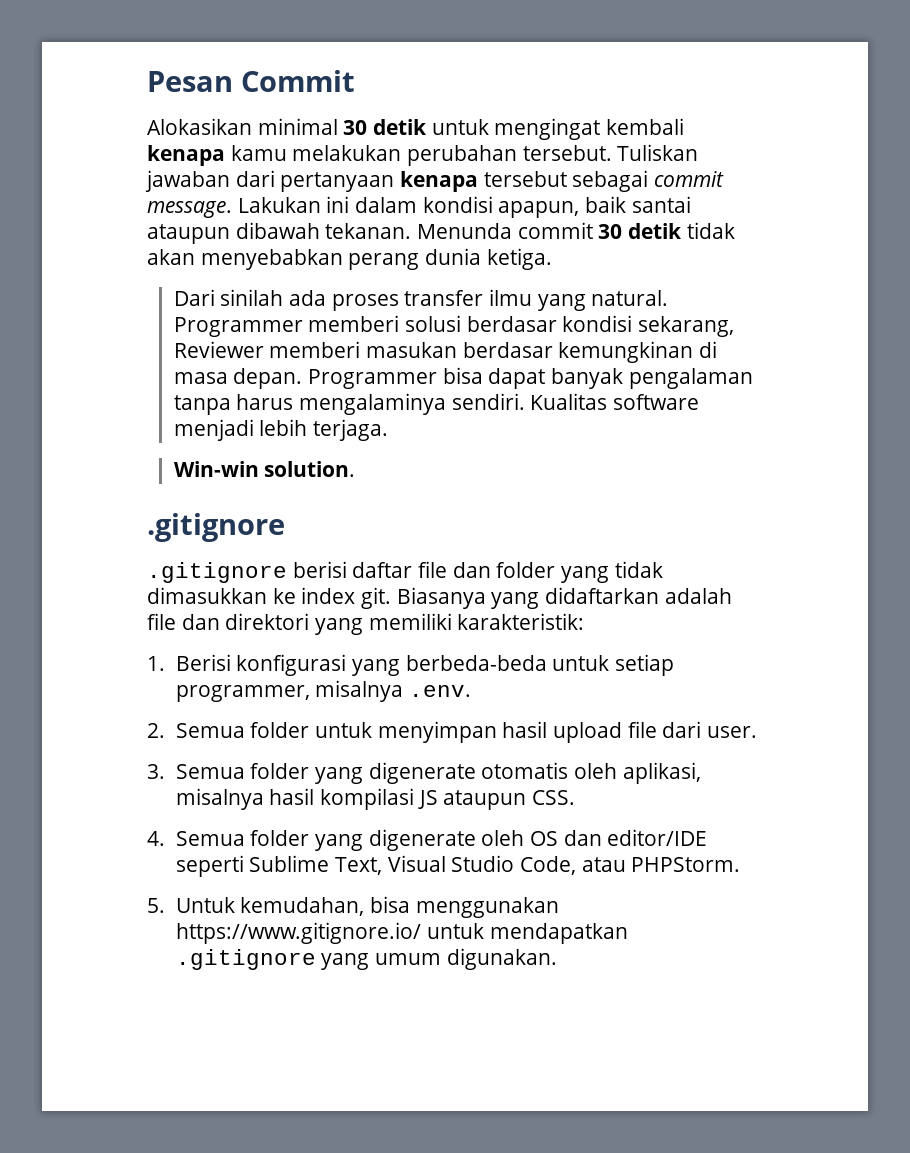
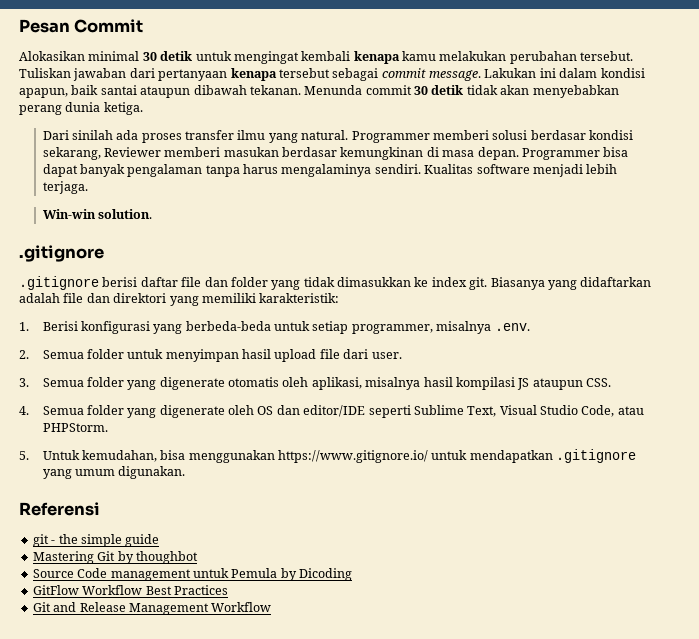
+ Referensi
+ git - the simple guide
+ Mastering Git by thoughbot
+ Source Code management untuk Pemula by Dicoding
+ GitFlow Workflow Best Practices
+ Git and Release Management Workflow

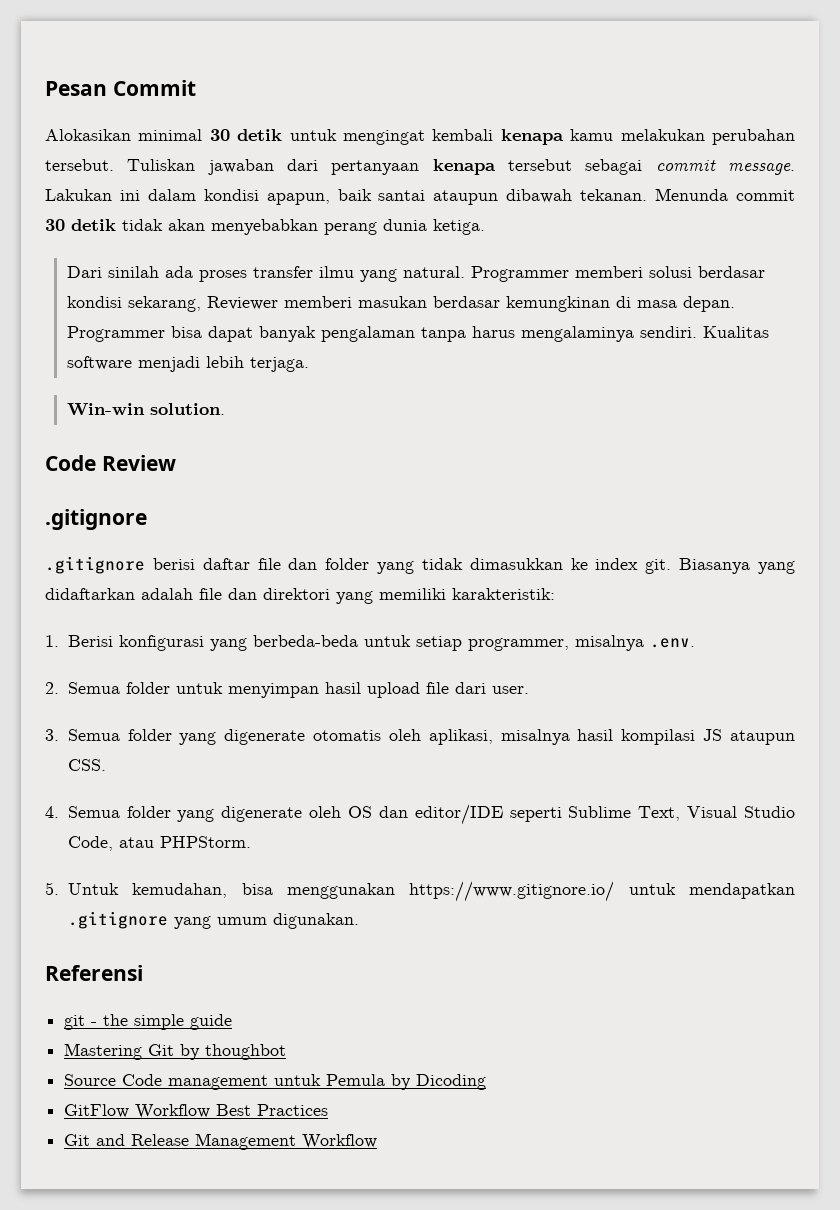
+ Code Review

